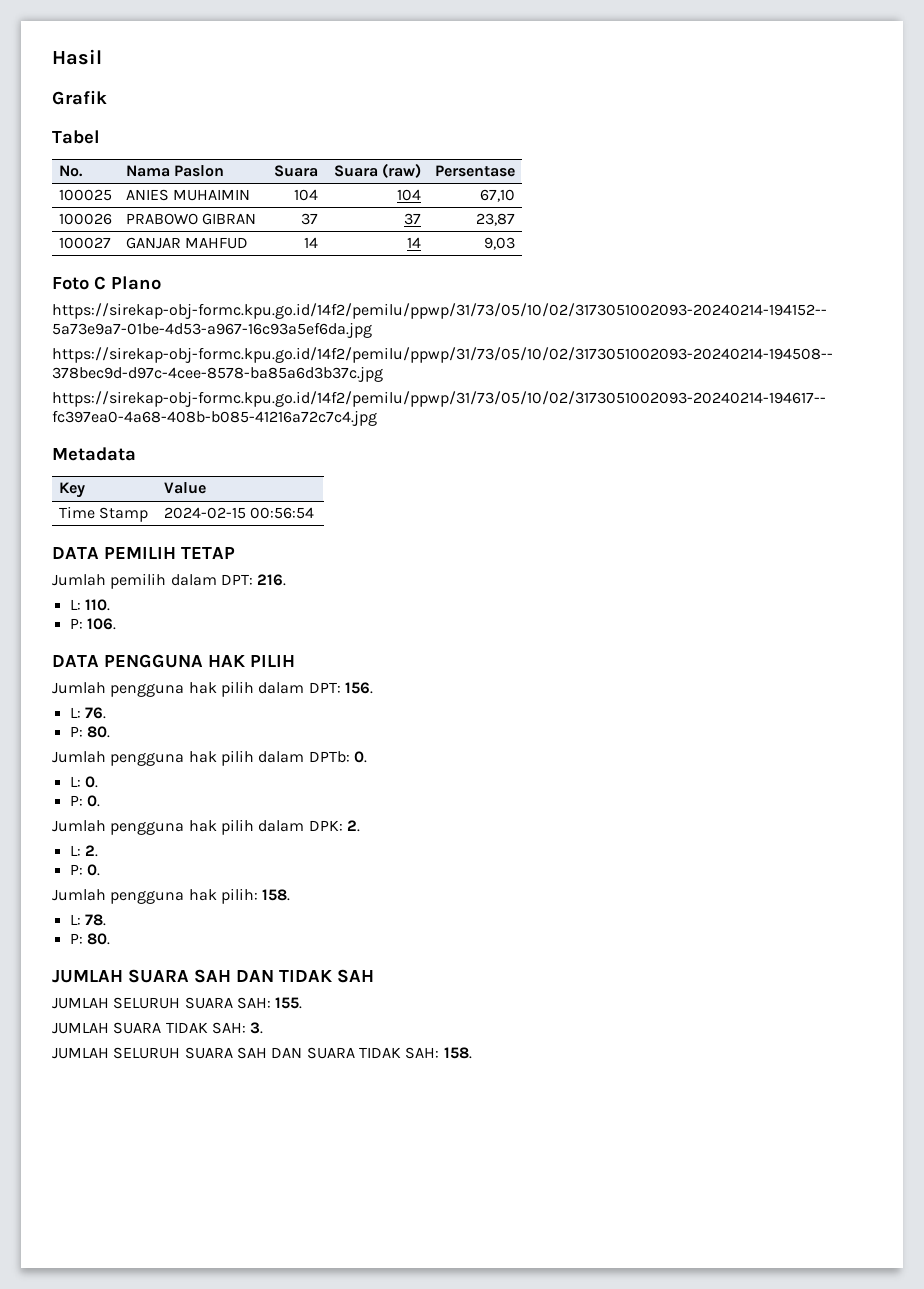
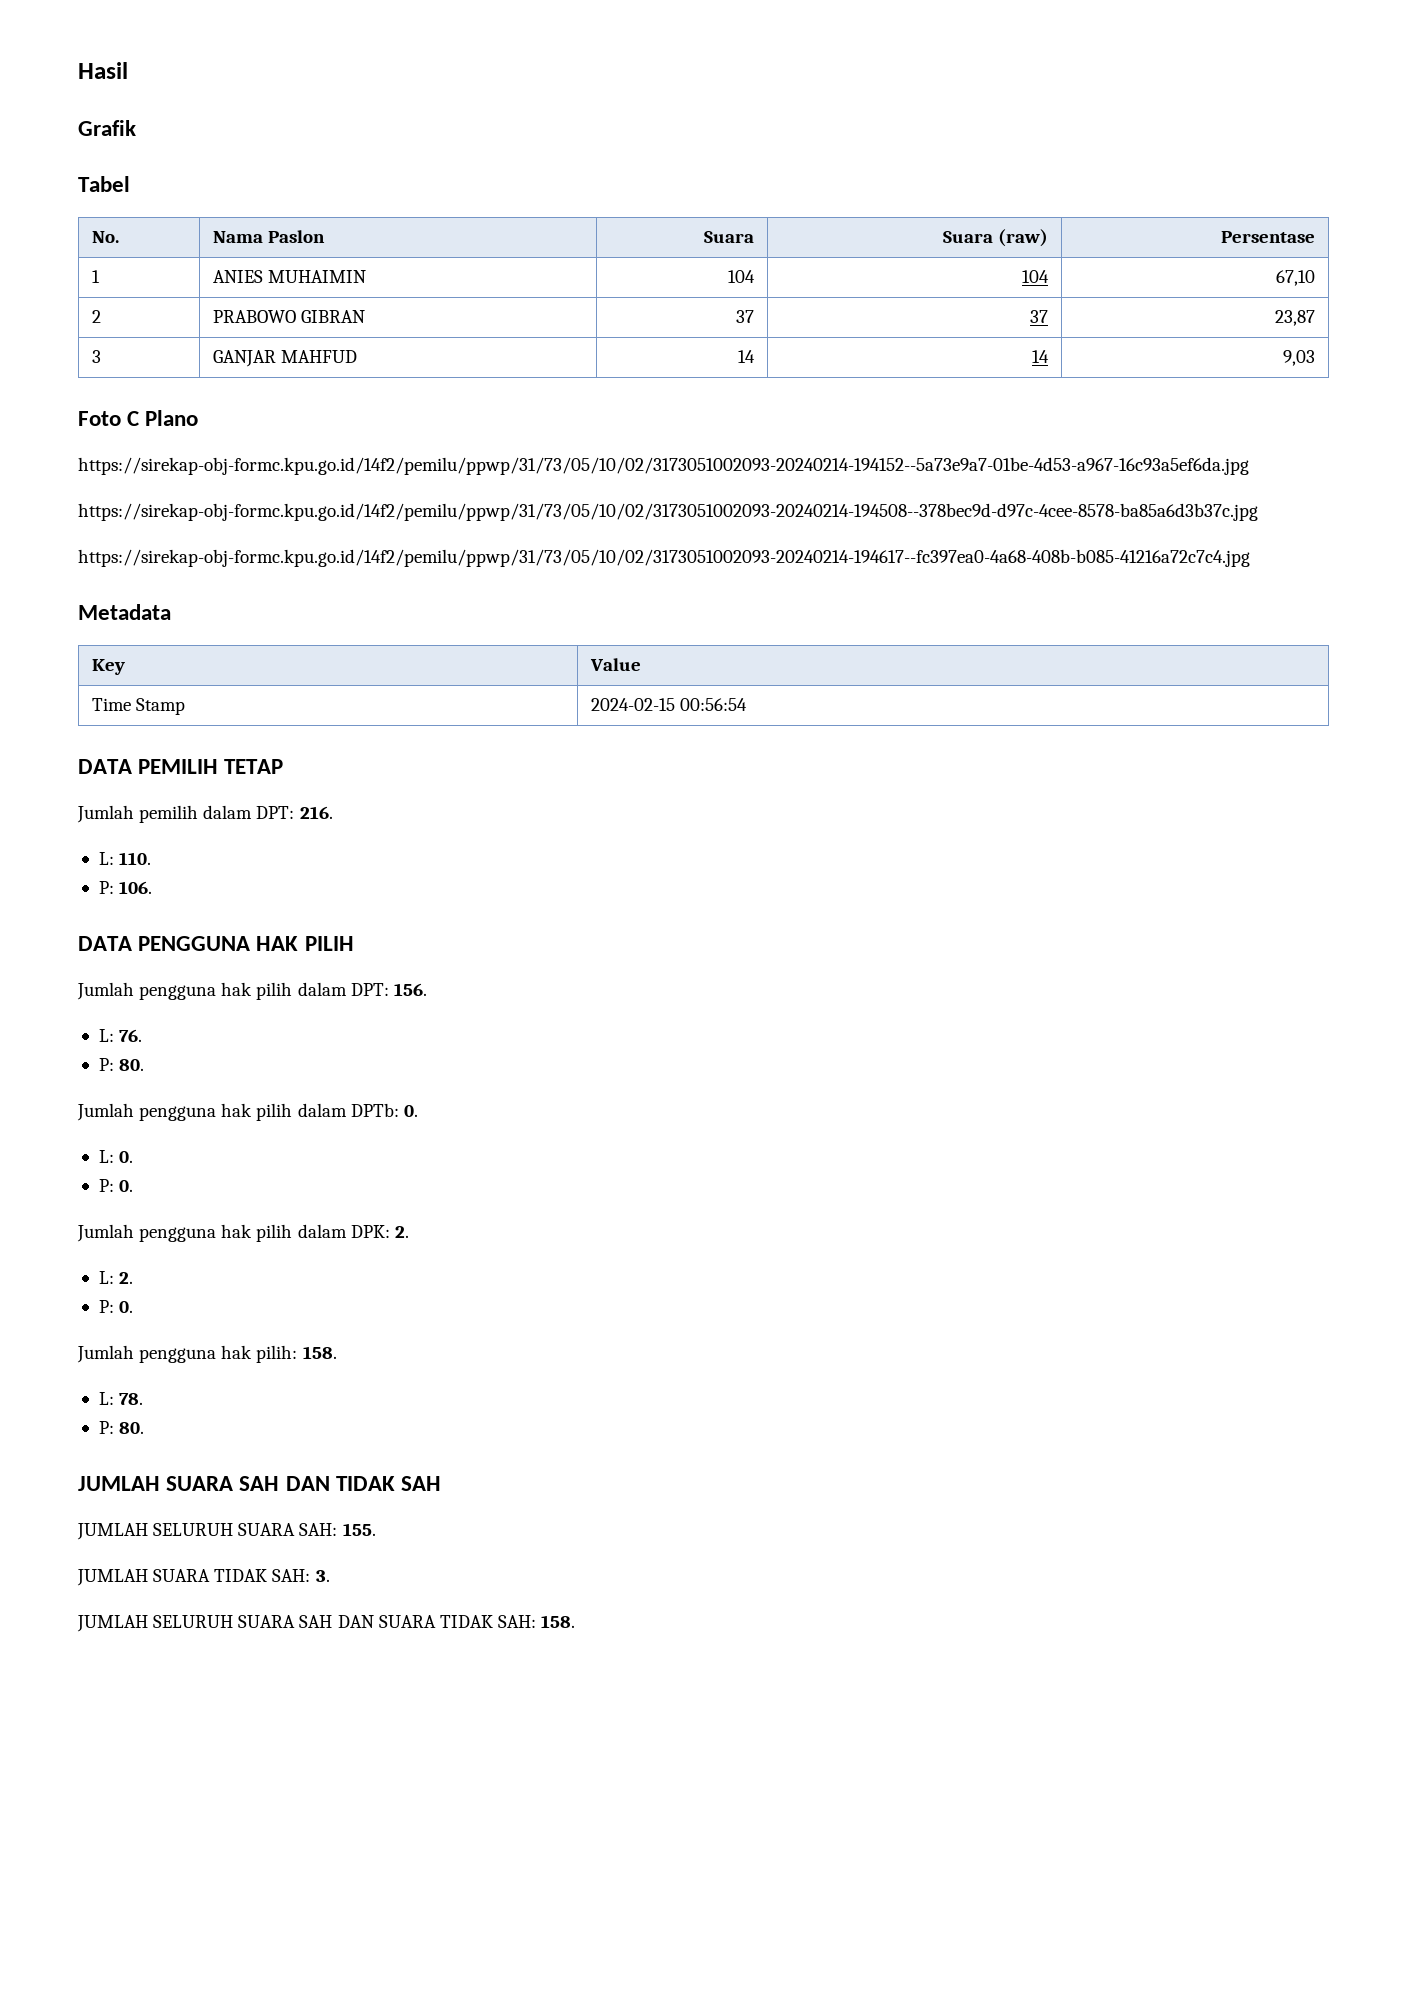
- 100025 | ANIES MUHAIMIN | 104 | 104 | 67,10
+ 1 | ANIES MUHAIMIN | 104 | 104 | 67,10
- 100026 | PRABOWO GIBRAN | 37 | 37 | 23,87
+ 2 | PRABOWO GIBRAN | 37 | 37 | 23,87
- 100027 | GANJAR MAHFUD | 14 | 14 | 9,03
+ 3 | GANJAR MAHFUD | 14 | 14 | 9,03

